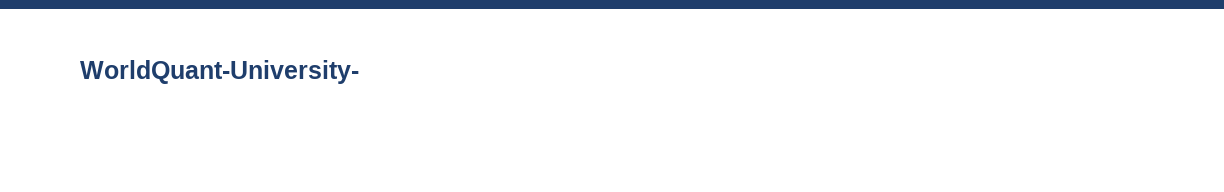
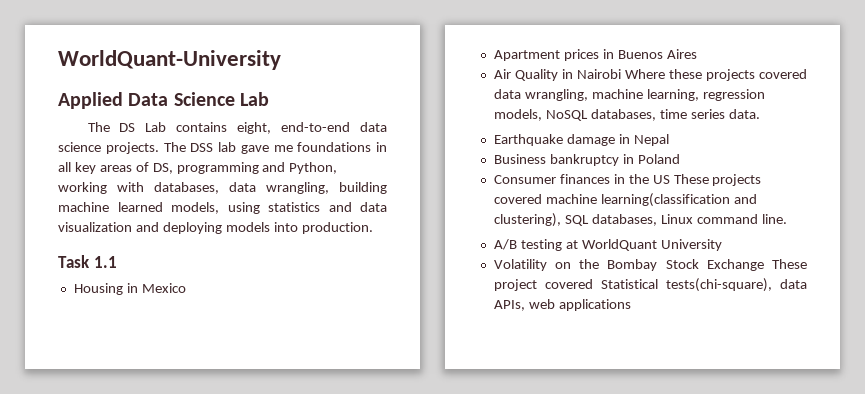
- WorldQuant-University-
+ WorldQuant-University
+ Applied Data Science Lab
+ The DS Lab contains eight, end-to-end data science projects. The DSS lab gave me foundations in all key areas of DS, programming and Python, working with databases, data wrangling, building machine learned models, using statistics and data visualization and deploying models into production.
+ Task 1.1
+ Housing in Mexico
+ Apartment prices in Buenos Aires
+ Air Quality in Nairobi Where these projects covered data wrangling, machine learning, regression models, NoSQL databases, time series data.
+ Earthquake damage in Nepal
+ Business bankruptcy in Poland
+ Consumer finances in the US These projects covered machine learning(classification and clustering), SQL databases, Linux command line.
+ A/B testing at WorldQuant University
+ Volatility on the Bombay Stock Exchange These project covered Statistical tests(chi-square), data APIs, web applications

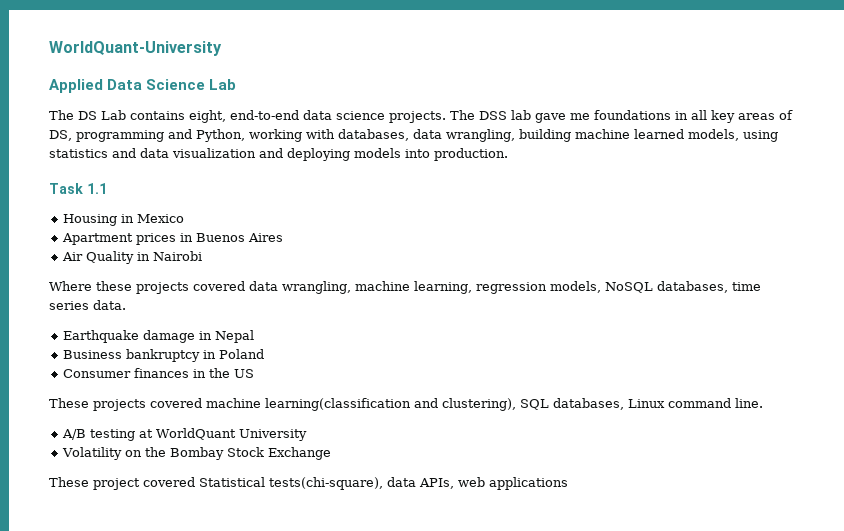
- Air Quality in Nairobi Where these projects covered data wrangling, machine learning, regression models, NoSQL databases, time series data.
+ Air Quality in Nairobi
+ Where these projects covered data wrangling, machine learning, regression models, NoSQL databases, time series data.
- Consumer finances in the US These projects covered machine learning(classification and clustering), SQL databases, Linux command line.
+ Consumer finances in the US
+ These projects covered machine learning(classification and clustering), SQL databases, Linux command line.
- Volatility on the Bombay Stock Exchange These project covered Statistical tests(chi-square), data APIs, web applications
+ Volatility on the Bombay Stock Exchange
+ These project covered Statistical tests(chi-square), data APIs, web applications

